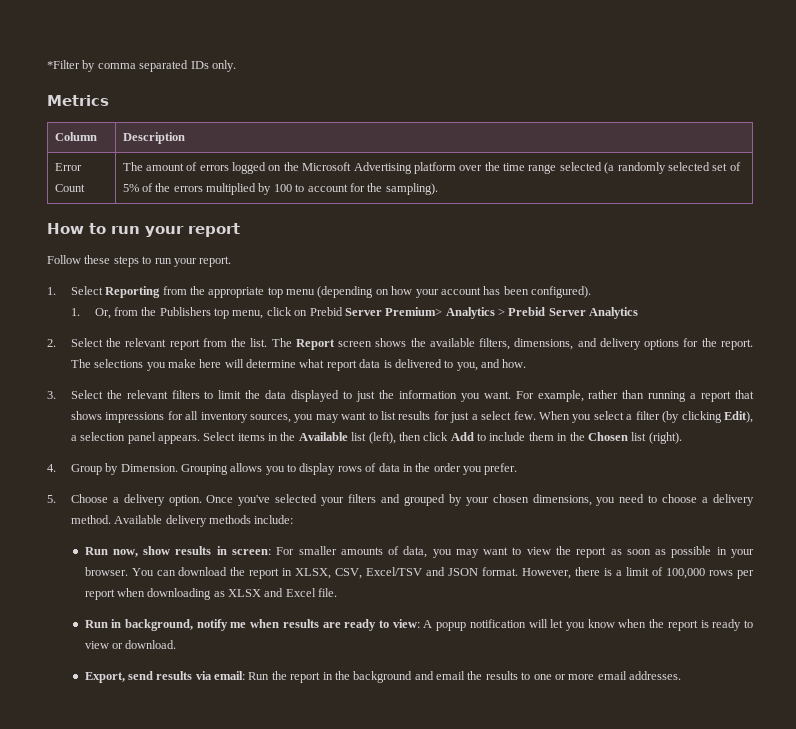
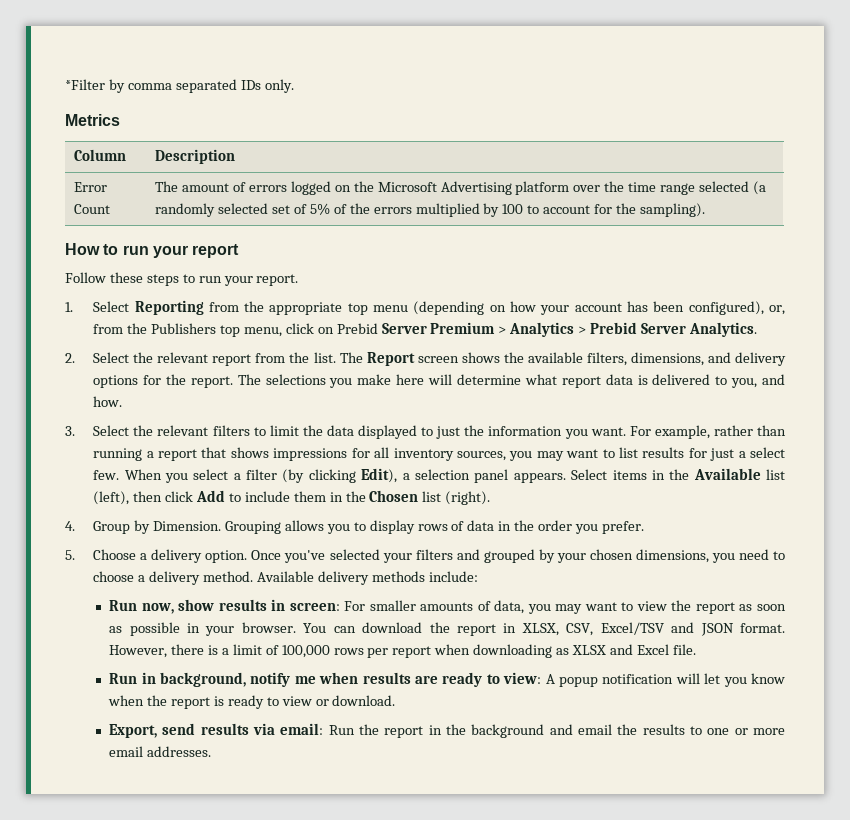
- 1. Select Reporting from the appropriate top menu (depending on how your account has been configured).
- 1. Or, from the Publishers top menu, click on Prebid Server Premium> Analytics > Prebid Server Analytics
+ 1. Select Reporting from the appropriate top menu (depending on how your account has been configured), or, from the Publishers top menu, click on Prebid Server Premium > Analytics > Prebid Server Analytics.

